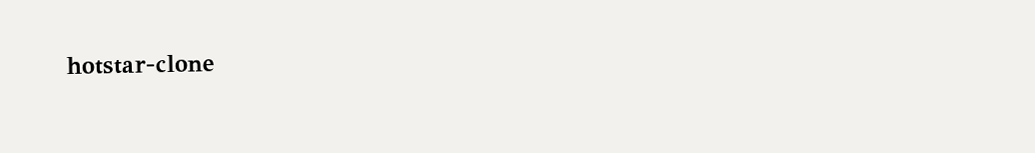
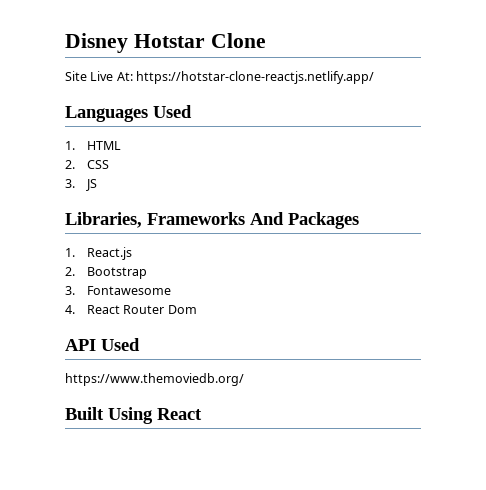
- hotstar-clone
+ Disney Hotstar Clone
+ Site Live At: https://hotstar-clone-reactjs.netlify.app/
+ Languages Used
+ 1. HTML
+ 2. CSS
+ 3. JS
+ Libraries, Frameworks And Packages
+ 1. React.js
+ 2. Bootstrap
+ 3. Fontawesome
+ 4. React Router Dom
+ API Used
+ https://www.themoviedb.org/
+ Built Using React

